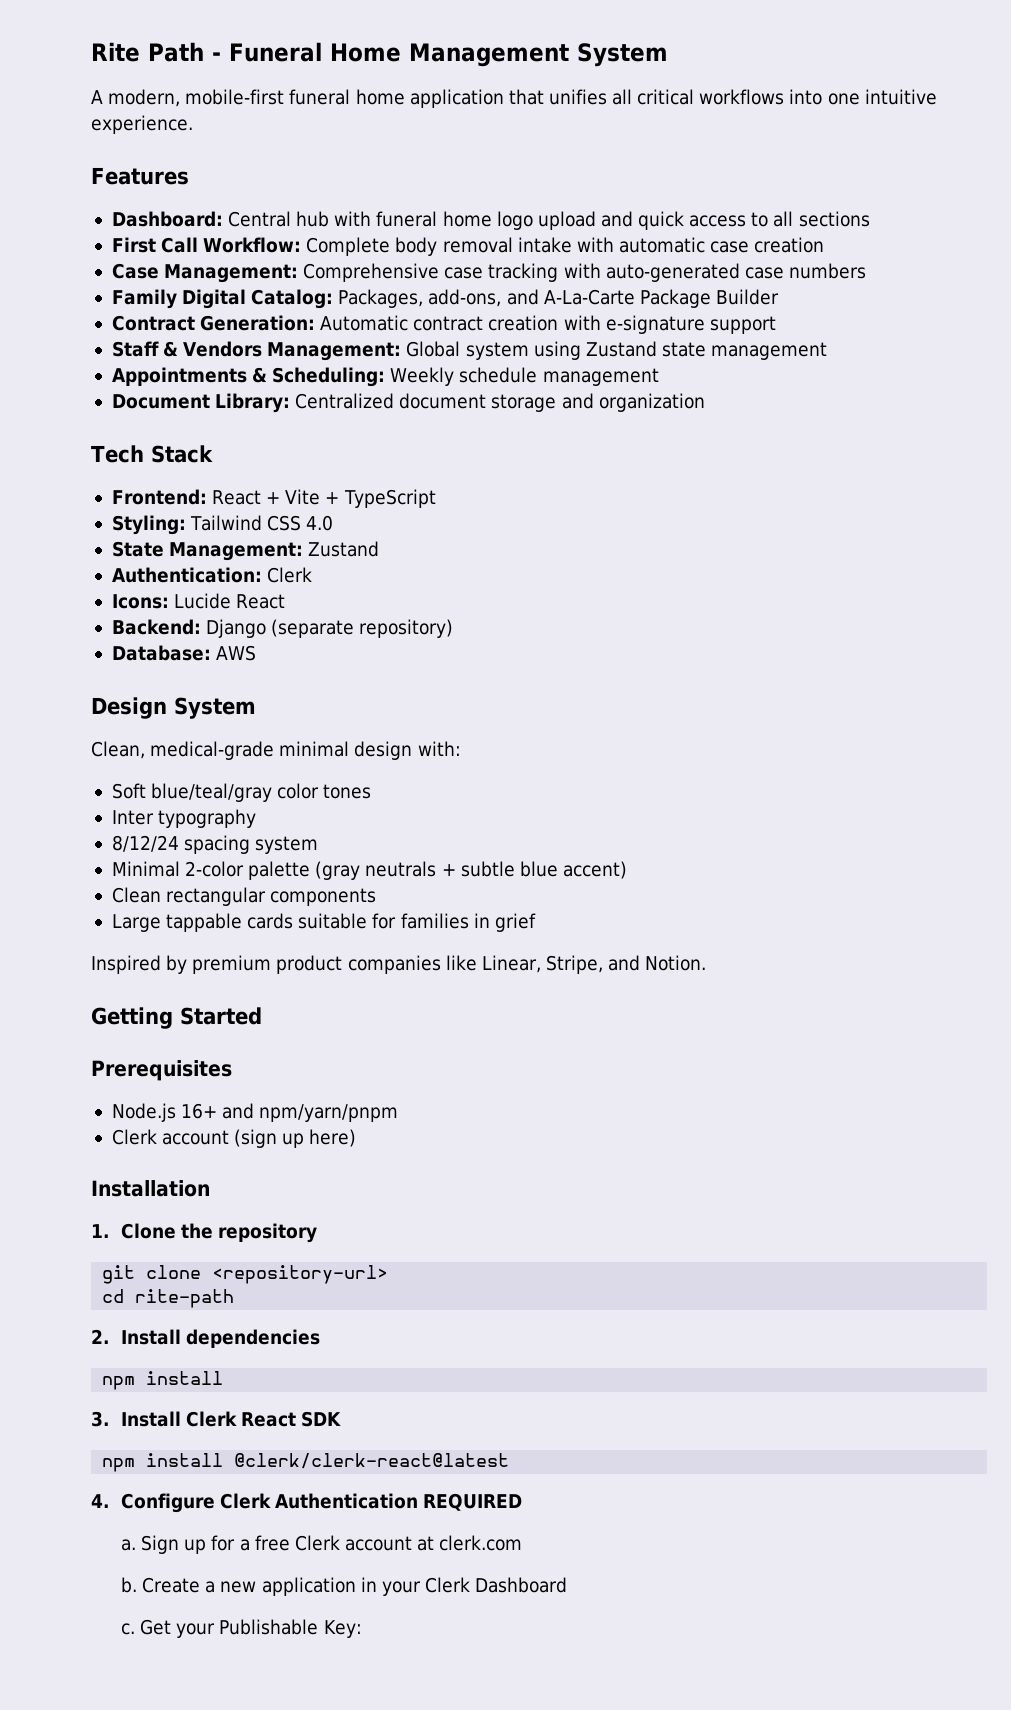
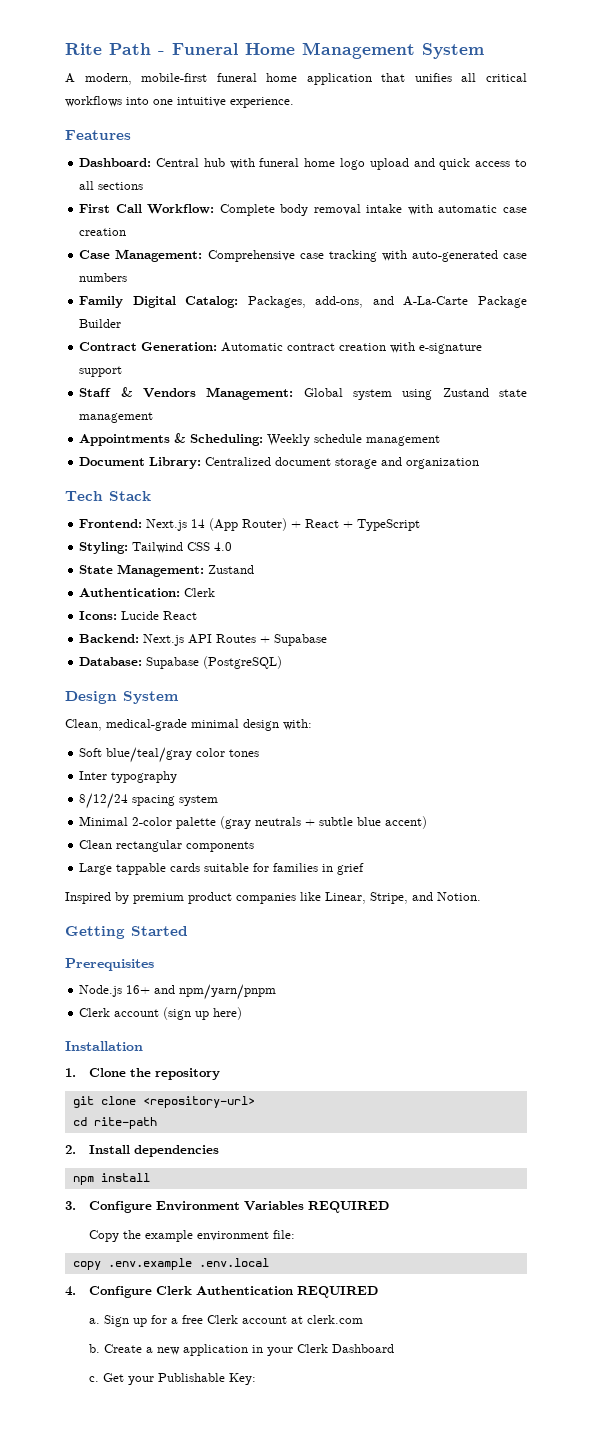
- Frontend: React + Vite + TypeScript
+ Frontend: Next.js 14 (App Router) + React + TypeScript
- Backend: Django (separate repository)
+ Backend: Next.js API Routes + Supabase
- Database: AWS
+ Database: Supabase (PostgreSQL)
- 3. Install Clerk React SDK
- npm install @clerk/clerk-react@latest
+ 3. Configure Environment Variables REQUIRED
+ Copy the example environment file:
+ copy .env.example .env.local

